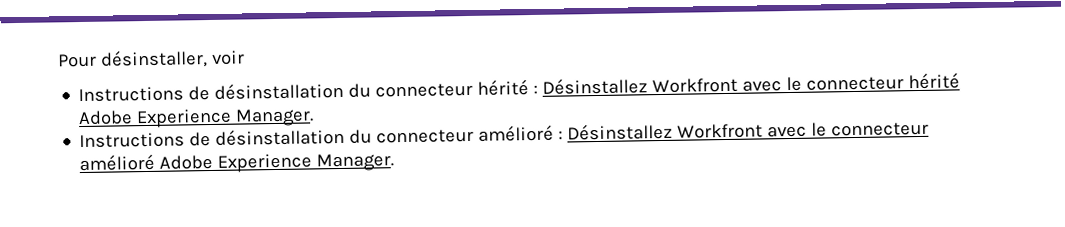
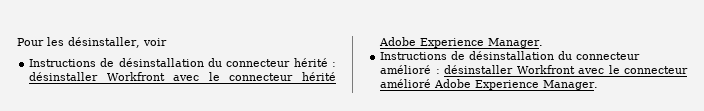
- Pour désinstaller, voir
+ Pour les désinstaller, voir
- Instructions de désinstallation du connecteur hérité : Désinstallez Workfront avec le connecteur hérité Adobe Experience Manager.
+ Instructions de désinstallation du connecteur hérité : désinstaller Workfront avec le connecteur hérité Adobe Experience Manager.
- Instructions de désinstallation du connecteur amélioré : Désinstallez Workfront avec le connecteur amélioré Adobe Experience Manager.
+ Instructions de désinstallation du connecteur amélioré : désinstaller Workfront avec le connecteur amélioré Adobe Experience Manager.

